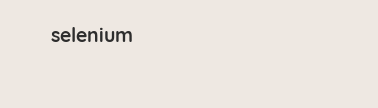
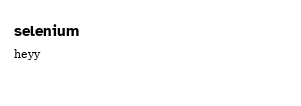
+ heyy

